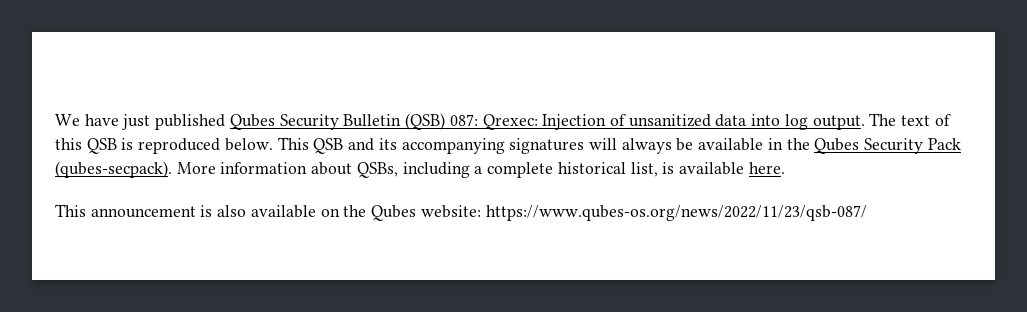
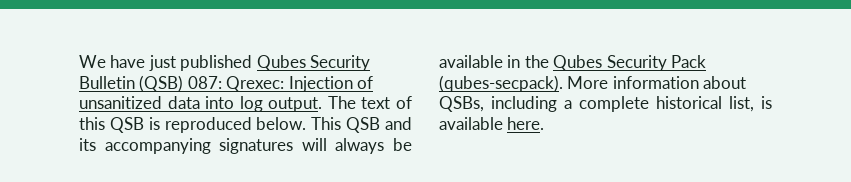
- This announcement is also available on the Qubes website: https://www.qubes-os.org/news/2022/11/23/qsb-087/

